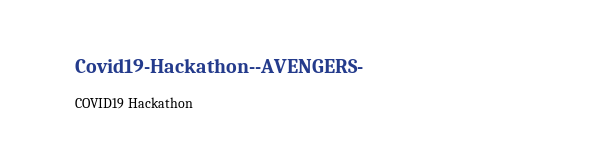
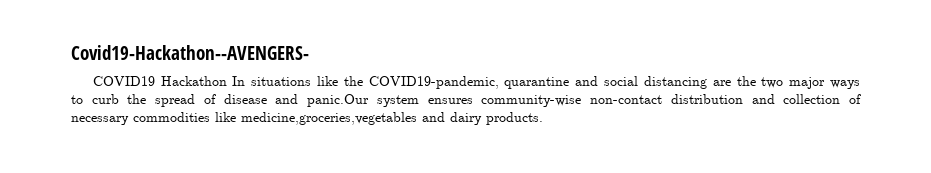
- COVID19 Hackathon
+ COVID19 Hackathon In situations like the COVID19-pandemic, quarantine and social distancing are the two major ways to curb the spread of disease and panic.Our system ensures community-wise non-contact distribution and collection of necessary commodities like medicine,groceries,vegetables and dairy products.

